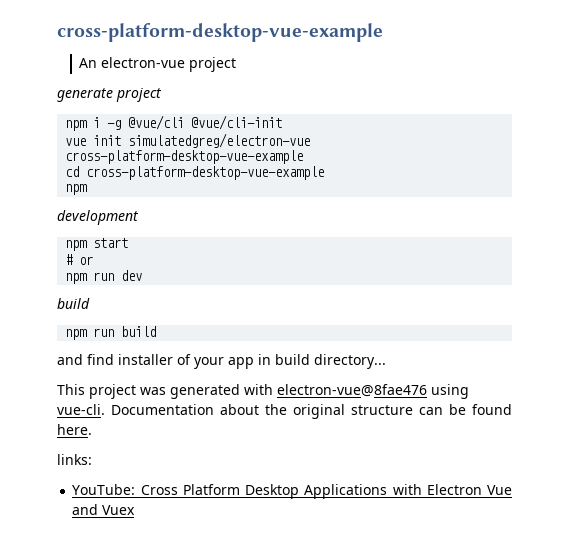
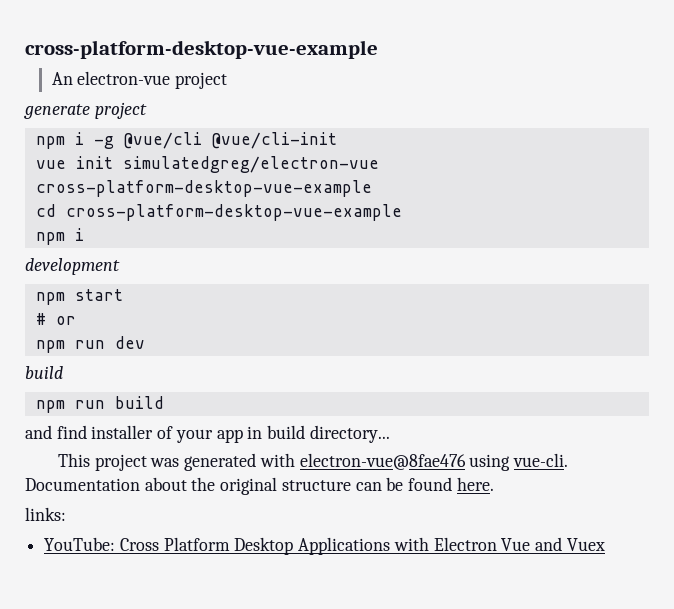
  cd cross-platform-desktop-vue-example
- npm
+ npm i

